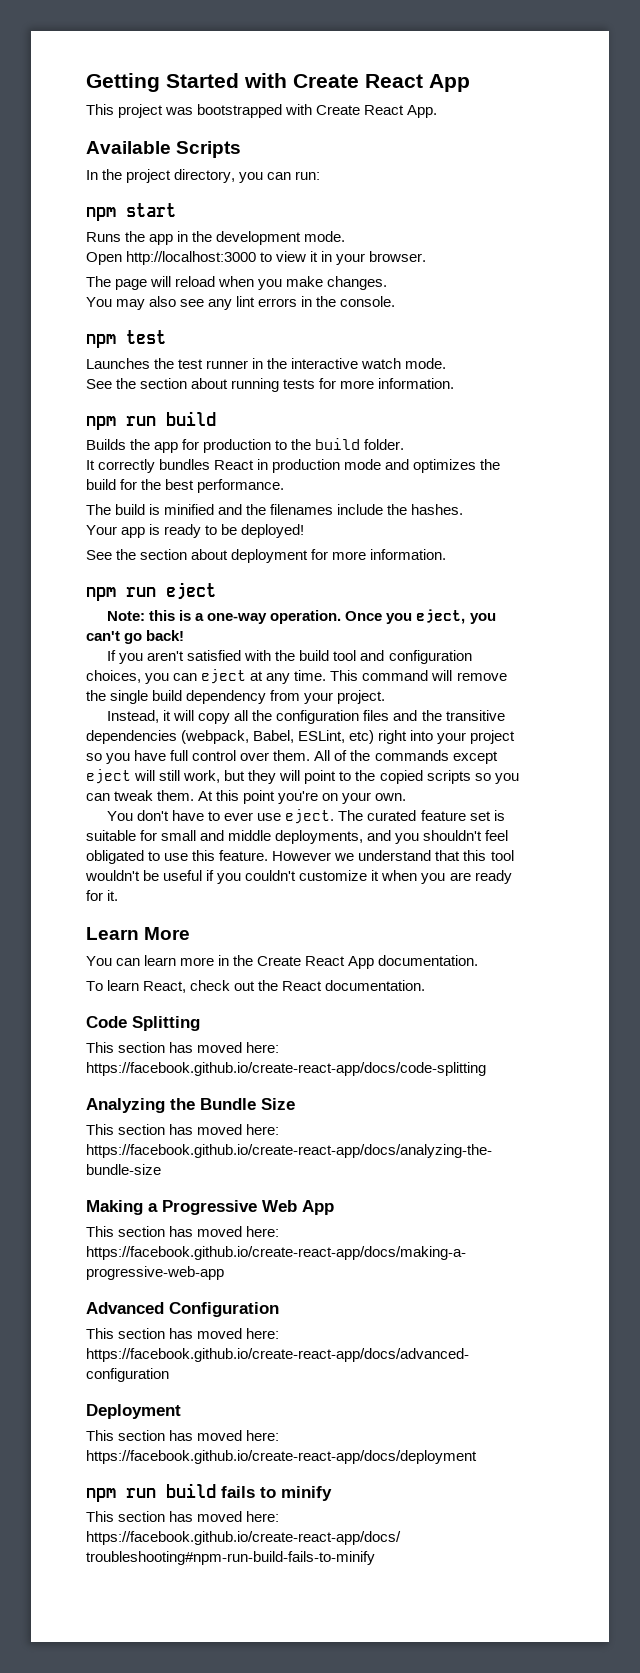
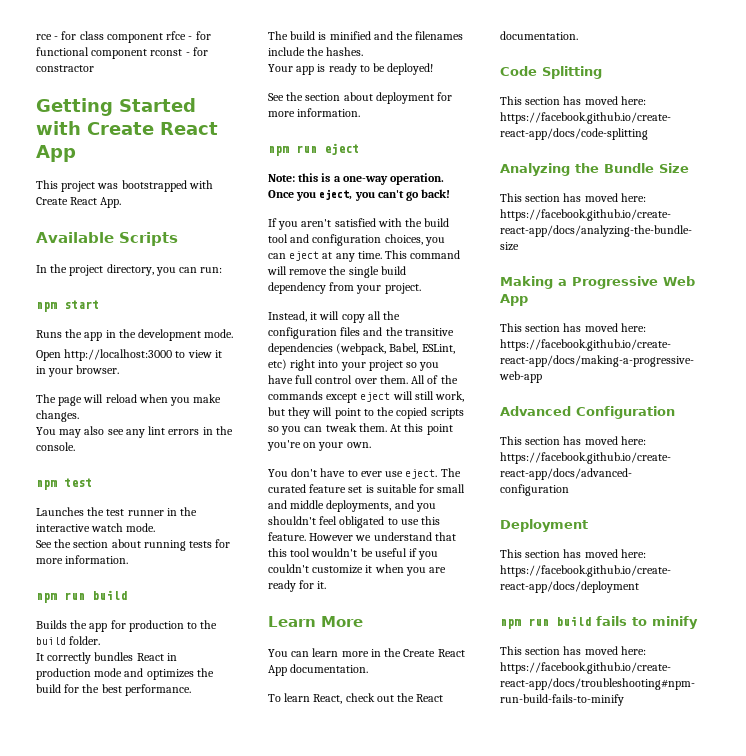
+ rce - for class component rfce - for functional component rconst - for constractor

